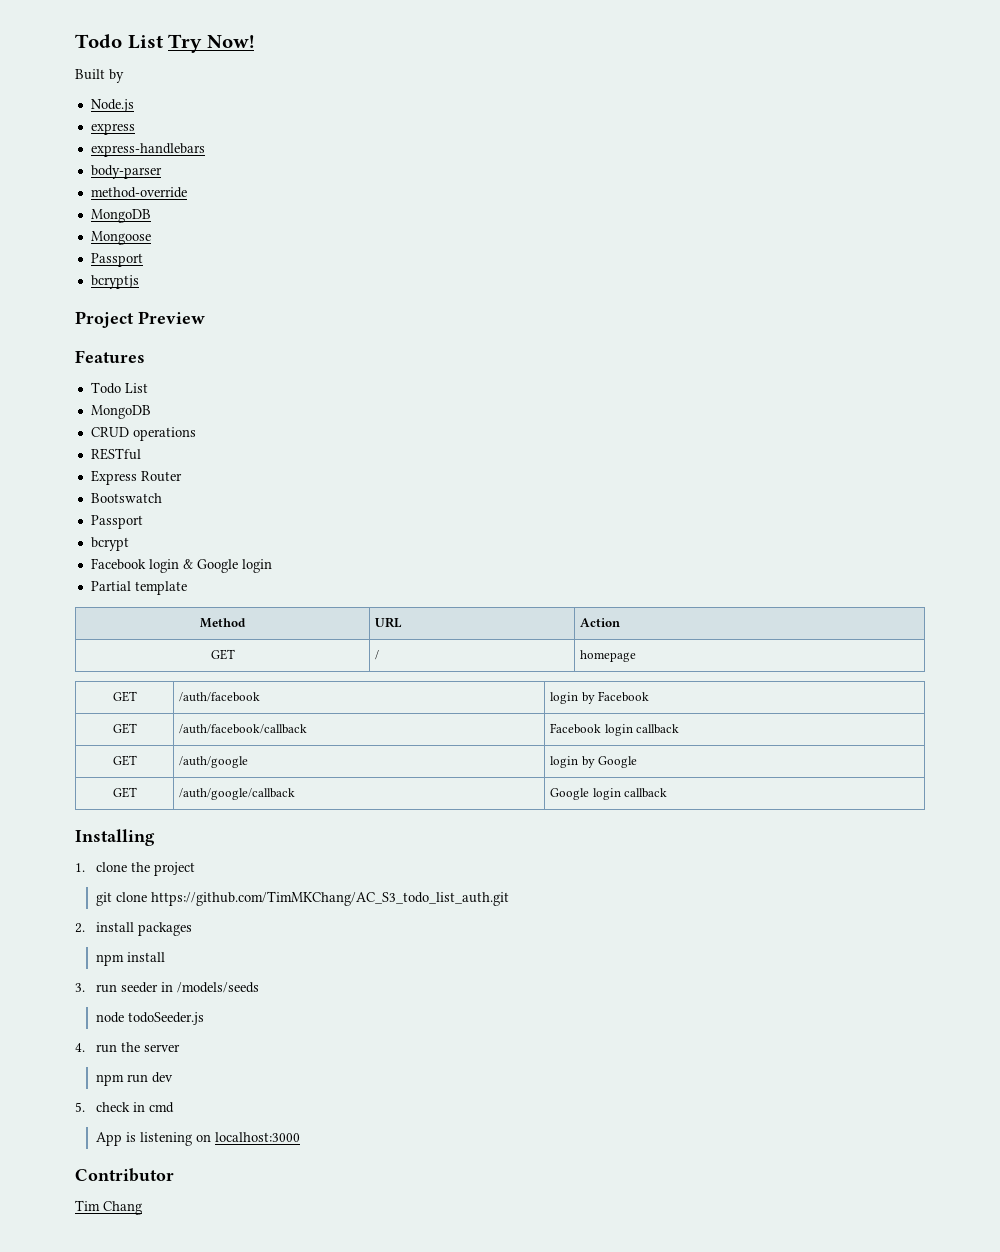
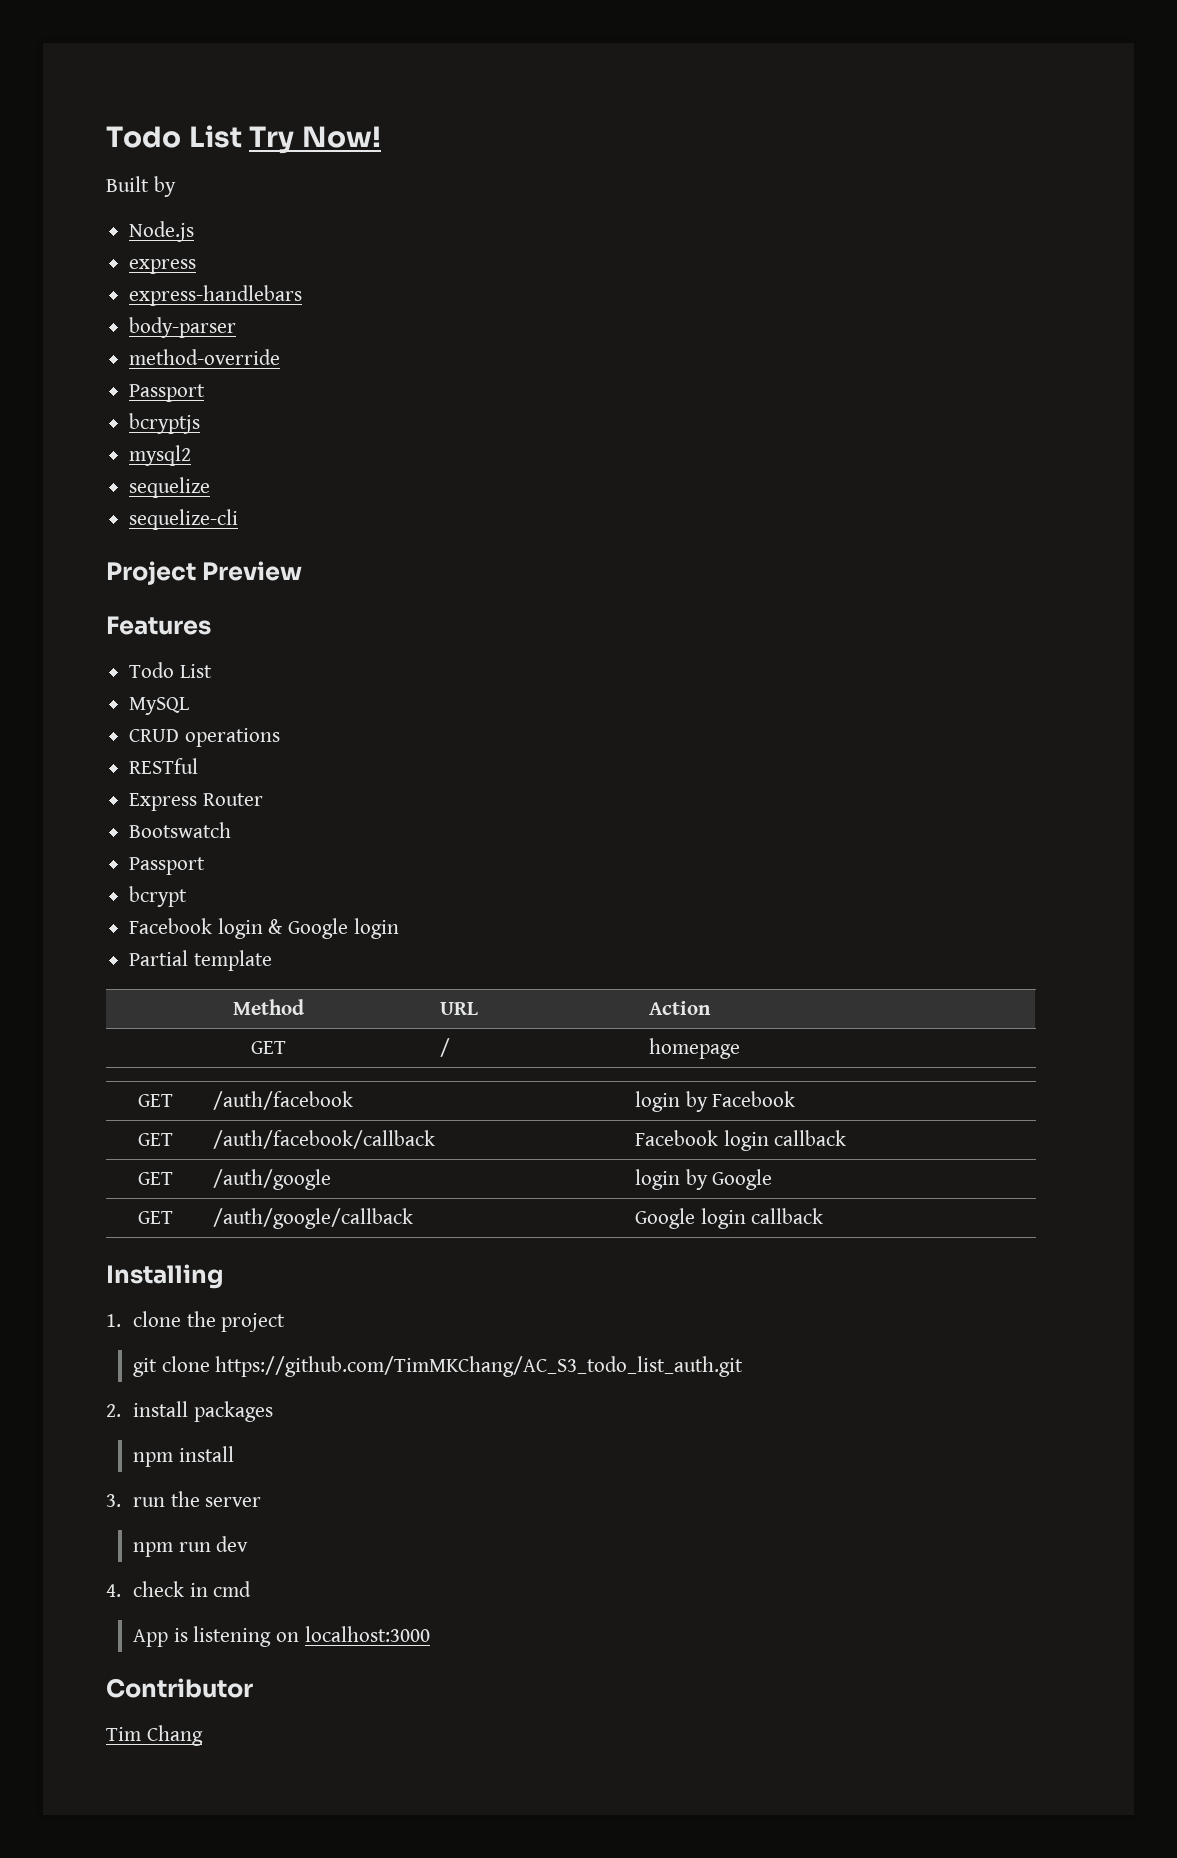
  method-override
- MongoDB
- Mongoose
+ mysql2
+ sequelize
+ sequelize-cli
  Features
  Todo List
- MongoDB
+ MySQL
- 3. run seeder in /models/seeds
- node todoSeeder.js
- 4. run the server
+ 3. run the server
- 5. check in cmd
+ 4. check in cmd

